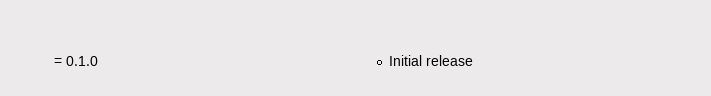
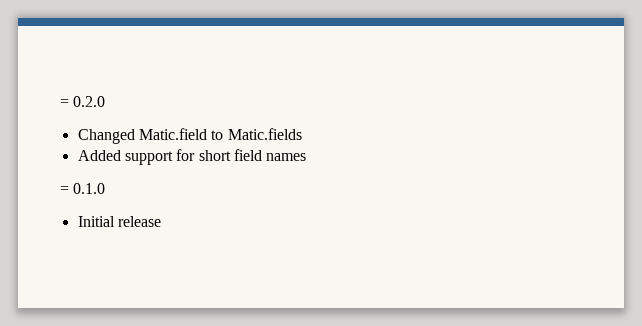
+ = 0.2.0
+ Changed Matic.field to Matic.fields
+ Added support for short field names

